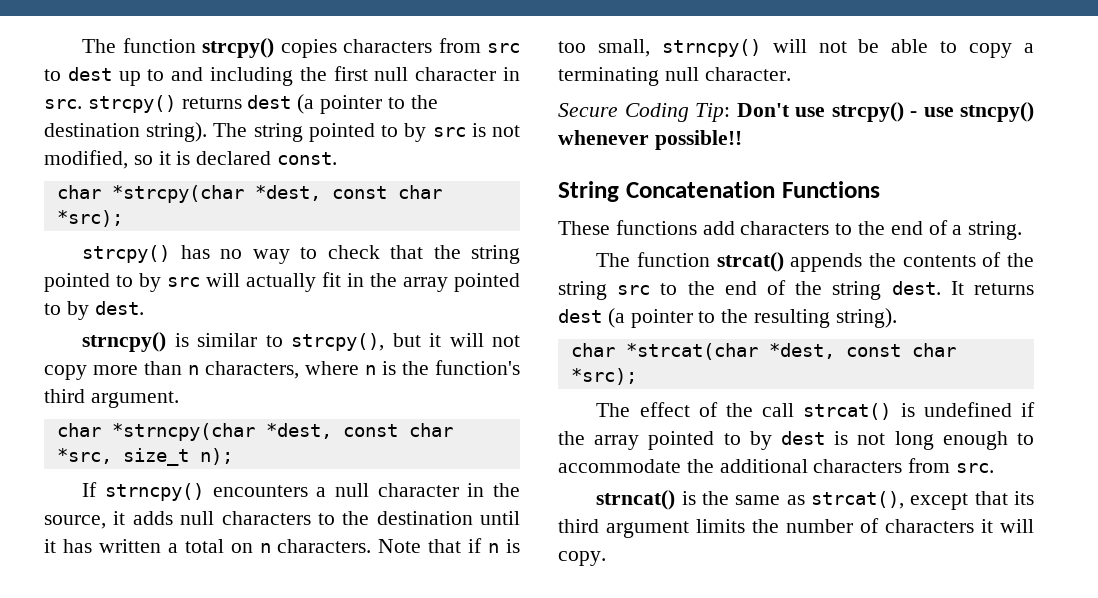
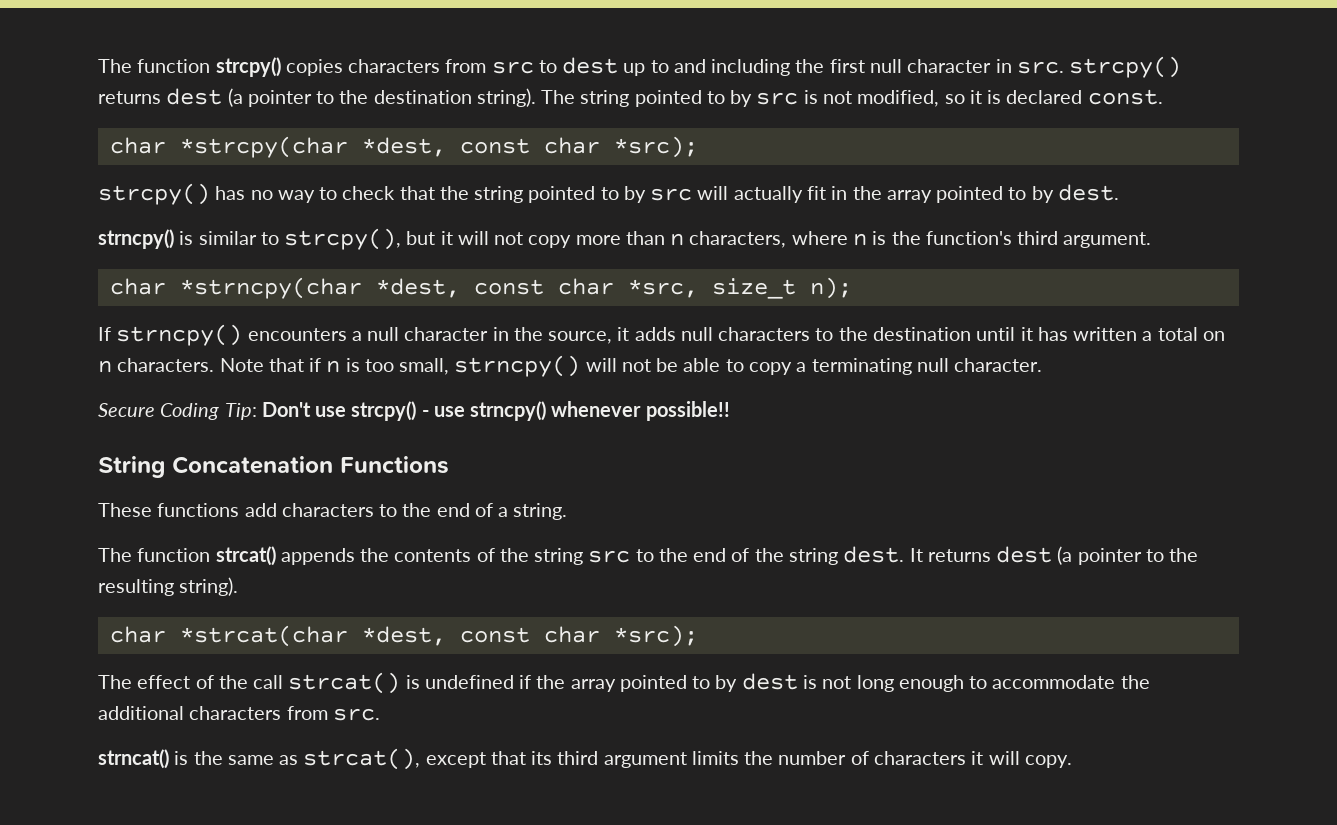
- Secure Coding Tip: Don't use strcpy() - use stncpy() whenever possible!!
+ Secure Coding Tip: Don't use strcpy() - use strncpy() whenever possible!!

